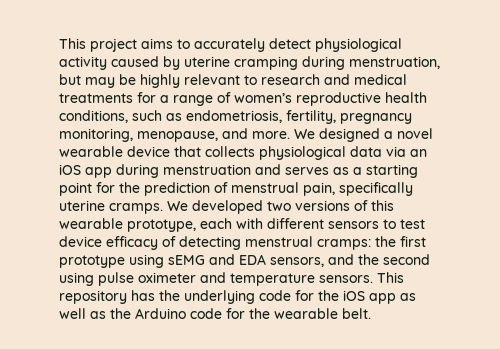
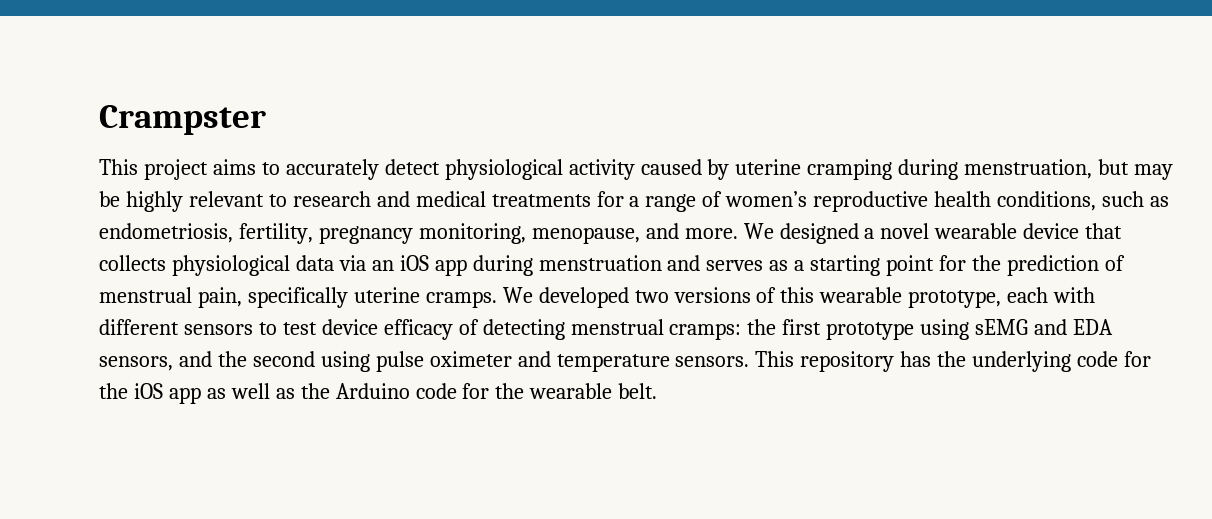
+ Crampster

